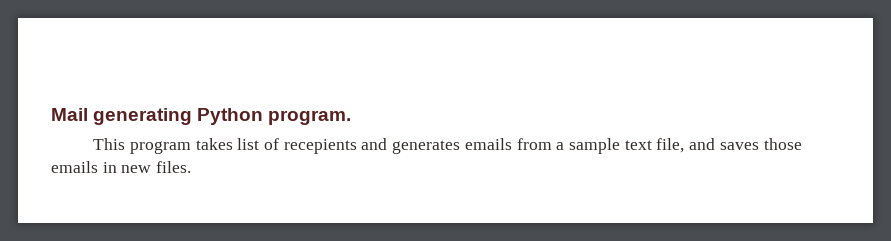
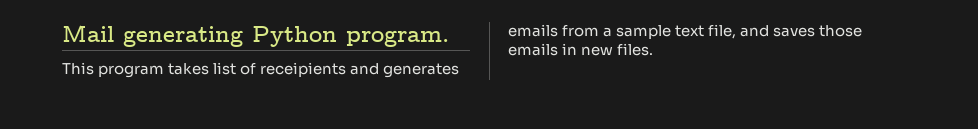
- This program takes list of recepients and generates emails from a sample text file, and saves those emails in new files.
+ This program takes list of receipients and generates emails from a sample text file, and saves those emails in new files.

